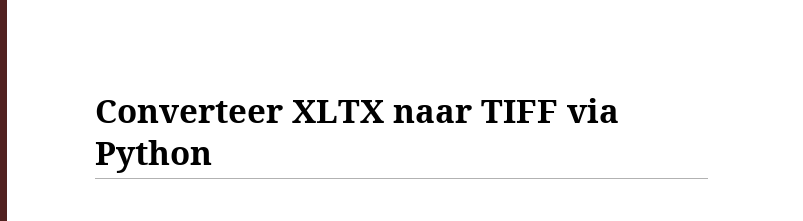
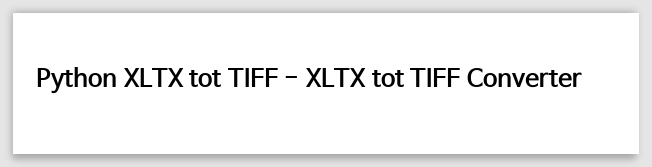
- Converteer XLTX naar TIFF via Python
+ Python XLTX tot TIFF - XLTX tot TIFF Converter

